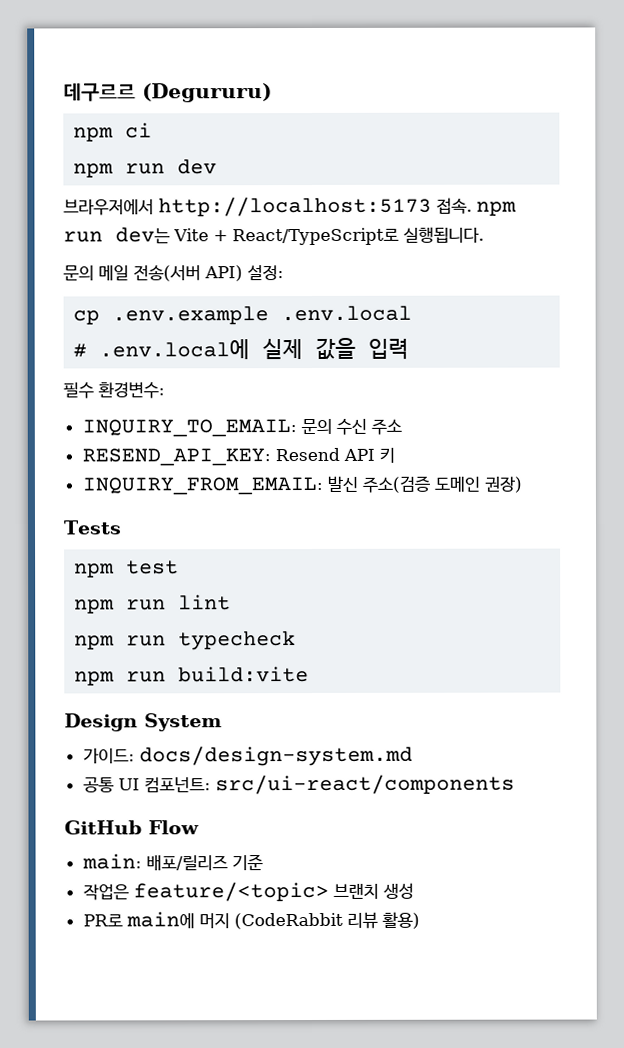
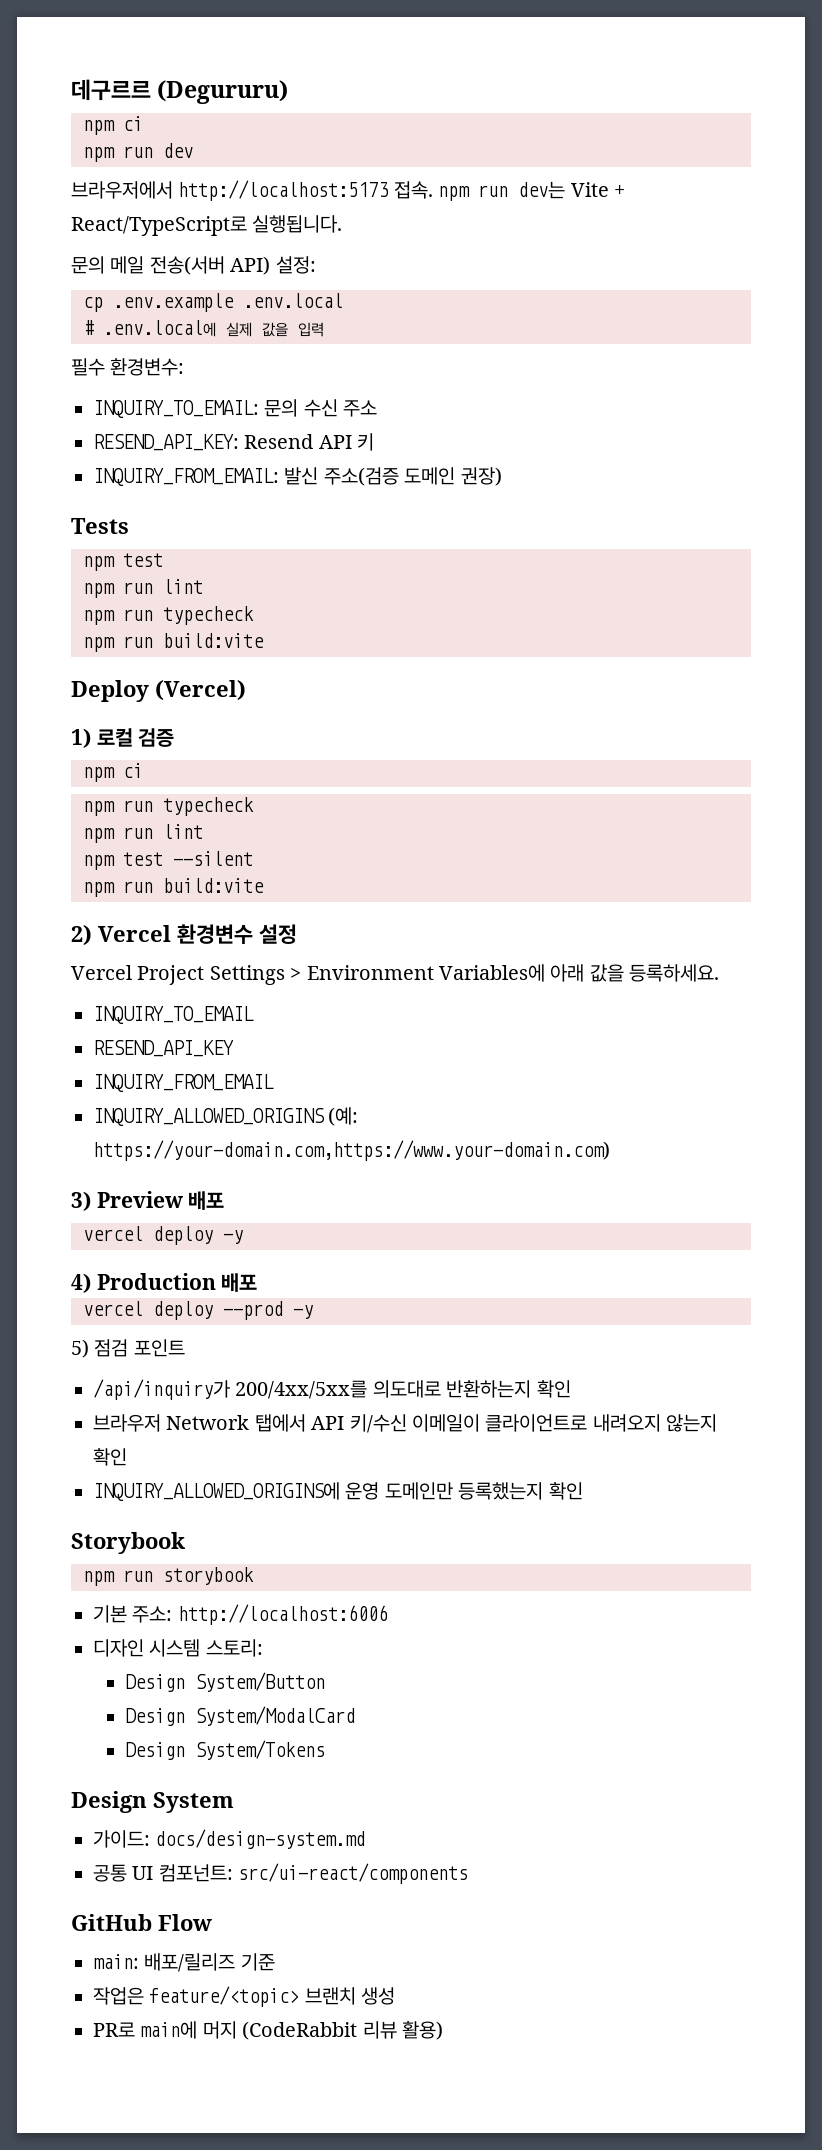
+ Deploy (Vercel)
+ 1) 로컬 검증
+ npm ci
+ npm run typecheck
+ npm run lint
+ npm test --silent
+ npm run build:vite
+ 2) Vercel 환경변수 설정
+ Vercel Project Settings > Environment Variables에 아래 값을 등록하세요.
+ INQUIRY_TO_EMAIL
+ RESEND_API_KEY
+ INQUIRY_FROM_EMAIL
+ INQUIRY_ALLOWED_ORIGINS (예: https://your-domain.com,https://www.your-domain.com)
+ 3) Preview 배포
+ vercel deploy -y
+ 4) Production 배포
+ vercel deploy --prod -y
+ 5) 점검 포인트
+ /api/inquiry가 200/4xx/5xx를 의도대로 반환하는지 확인
+ 브라우저 Network 탭에서 API 키/수신 이메일이 클라이언트로 내려오지 않는지 확인
+ INQUIRY_ALLOWED_ORIGINS에 운영 도메인만 등록했는지 확인
+ Storybook
+ npm run storybook
+ 기본 주소: http://localhost:6006
+ 디자인 시스템 스토리:
+ Design System/Button
+ Design System/ModalCard
+ Design System/Tokens

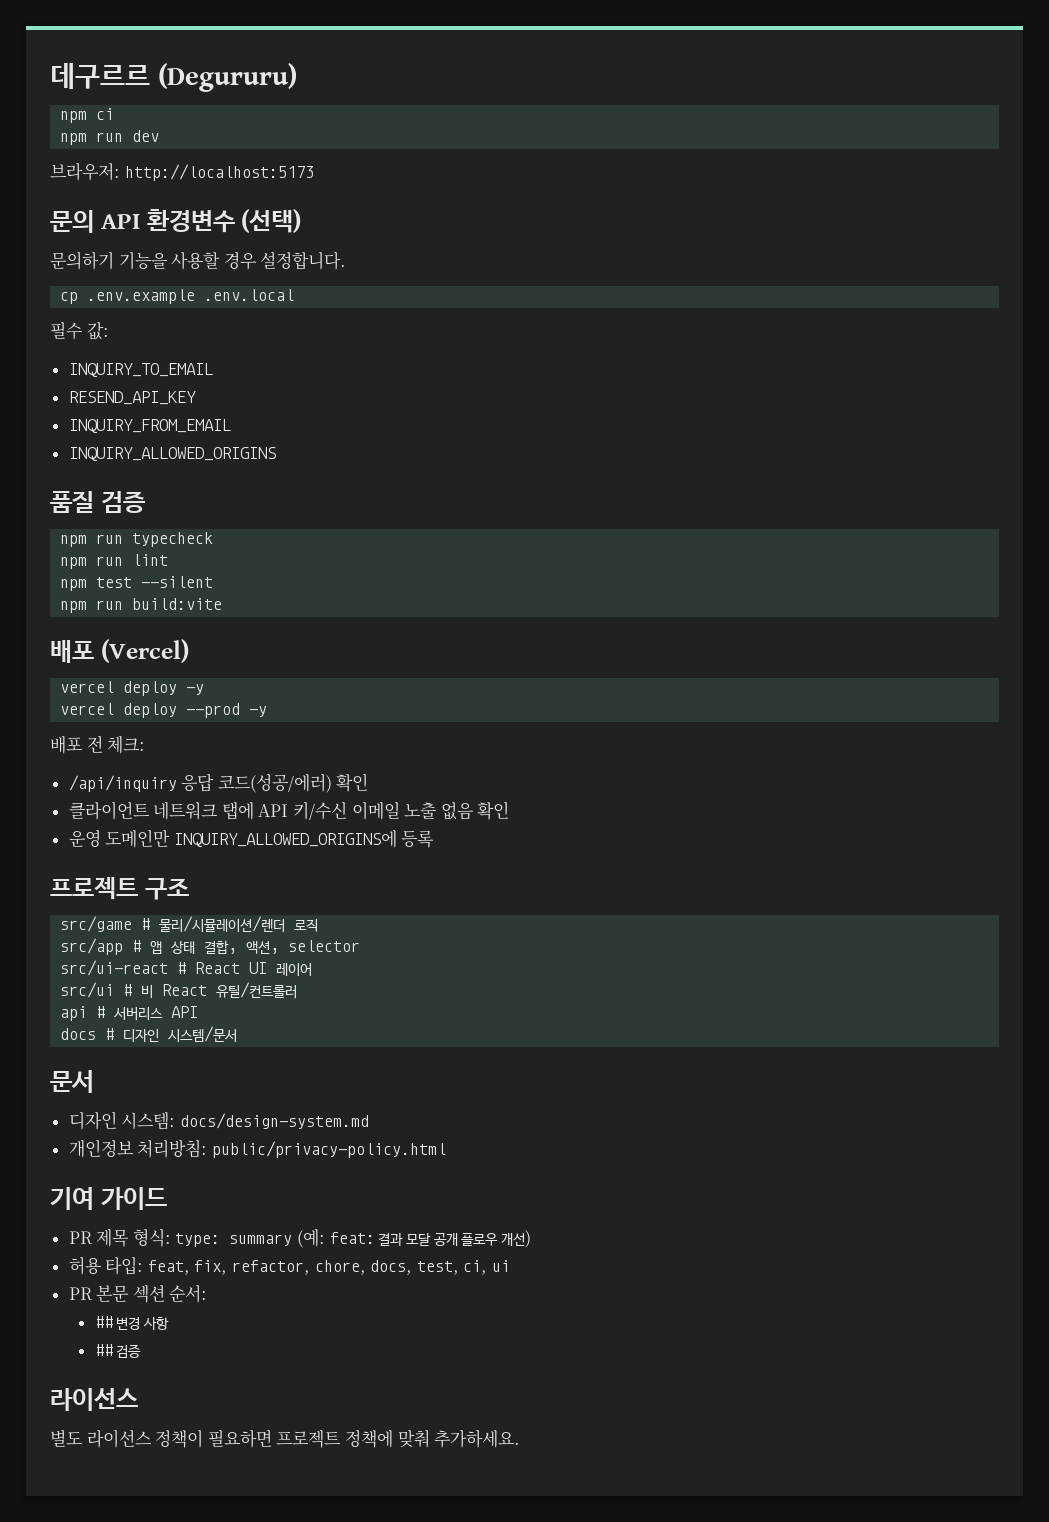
- 브라우저에서 http://localhost:5173 접속. npm run dev는 Vite + React/TypeScript로 실행됩니다.
- 문의 메일 전송(서버 API) 설정:
+ 브라우저: http://localhost:5173
+ 문의 API 환경변수 (선택)
+ 문의하기 기능을 사용할 경우 설정합니다.
  cp .env.example .env.local
- # .env.local에 실제 값을 입력
- 필수 환경변수:
- INQUIRY_TO_EMAIL: 문의 수신 주소
- RESEND_API_KEY: Resend API 키
- INQUIRY_FROM_EMAIL: 발신 주소(검증 도메인 권장)
- Tests
- npm test
- npm run lint
- npm run typecheck
- npm run build:vite
- Deploy (Vercel)
- 1) 로컬 검증
- npm ci
+ 필수 값:
+ INQUIRY_TO_EMAIL
+ RESEND_API_KEY
+ INQUIRY_FROM_EMAIL
+ INQUIRY_ALLOWED_ORIGINS
+ 품질 검증
- 2) Vercel 환경변수 설정
- Vercel Project Settings > Environment Variables에 아래 값을 등록하세요.
- INQUIRY_TO_EMAIL
- RESEND_API_KEY
- INQUIRY_FROM_EMAIL
- INQUIRY_ALLOWED_ORIGINS (예: https://your-domain.com,https://www.your-domain.com)
- 3) Preview 배포
+ 배포 (Vercel)
- 4) Production 배포
- 5) 점검 포인트
- /api/inquiry가 200/4xx/5xx를 의도대로 반환하는지 확인
- 브라우저 Network 탭에서 API 키/수신 이메일이 클라이언트로 내려오지 않는지 확인
- INQUIRY_ALLOWED_ORIGINS에 운영 도메인만 등록했는지 확인
- Storybook
- npm run storybook
- 기본 주소: http://localhost:6006
- 디자인 시스템 스토리:
- Design System/Button
- Design System/ModalCard
- Design System/Tokens
- Design System
- 가이드: docs/design-system.md
- 공통 UI 컴포넌트: src/ui-react/components
- GitHub Flow
- main: 배포/릴리즈 기준
- 작업은 feature/<topic> 브랜치 생성
- PR로 main에 머지 (CodeRabbit 리뷰 활용)
+ 배포 전 체크:
+ /api/inquiry 응답 코드(성공/에러) 확인
+ 클라이언트 네트워크 탭에 API 키/수신 이메일 노출 없음 확인
+ 운영 도메인만 INQUIRY_ALLOWED_ORIGINS에 등록
+ 프로젝트 구조
+ src/game # 물리/시뮬레이션/렌더 로직
+ src/app # 앱 상태 결합, 액션, selector
+ src/ui-react # React UI 레이어
+ src/ui # 비 React 유틸/컨트롤러
+ api # 서버리스 API
+ docs # 디자인 시스템/문서
+ 문서
+ 디자인 시스템: docs/design-system.md
+ 개인정보 처리방침: public/privacy-policy.html
+ 기여 가이드
+ PR 제목 형식: type: summary (예: feat: 결과 모달 공개 플로우 개선)
+ 허용 타입: feat, fix, refactor, chore, docs, test, ci, ui
+ PR 본문 섹션 순서:
+ ## 변경 사항
+ ## 검증
+ 라이선스
+ 별도 라이선스 정책이 필요하면 프로젝트 정책에 맞춰 추가하세요.

